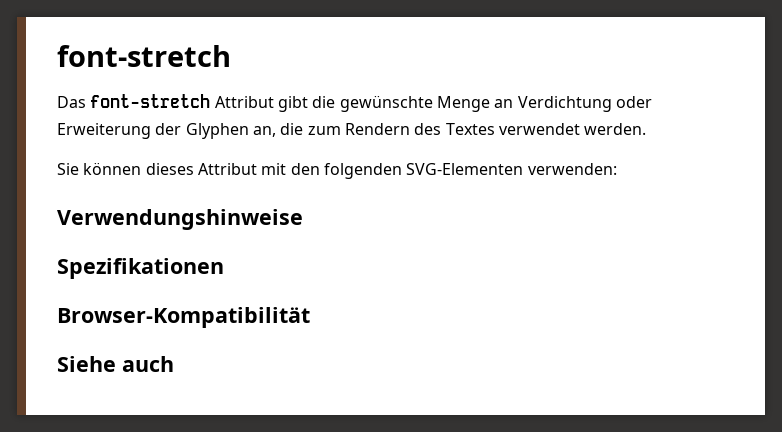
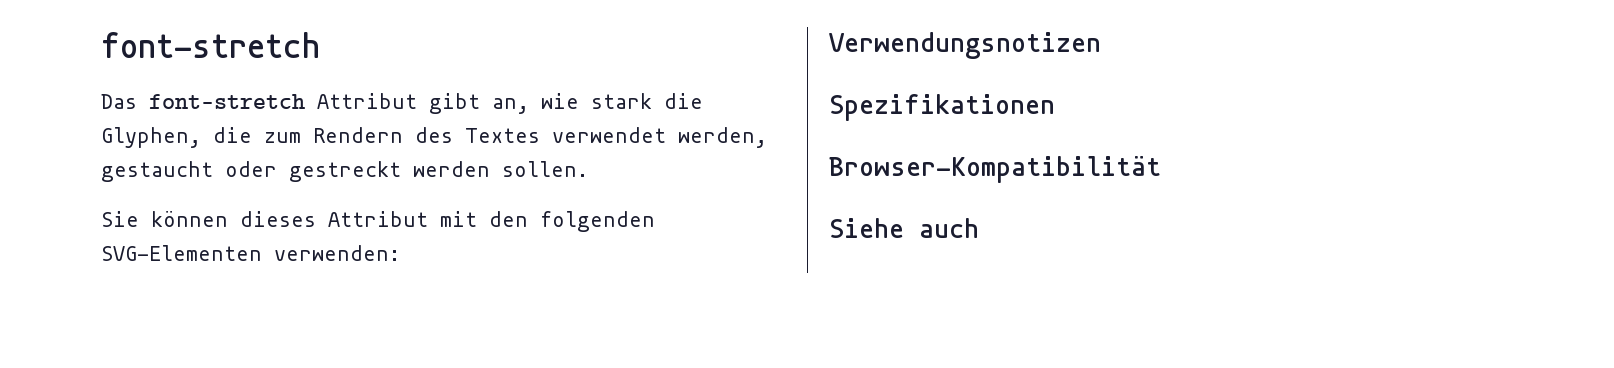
- Das font-stretch Attribut gibt die gewünschte Menge an Verdichtung oder Erweiterung der Glyphen an, die zum Rendern des Textes verwendet werden.
+ Das font-stretch Attribut gibt an, wie stark die Glyphen, die zum Rendern des Textes verwendet werden, gestaucht oder gestreckt werden sollen.
- Verwendungshinweise
+ Verwendungsnotizen

